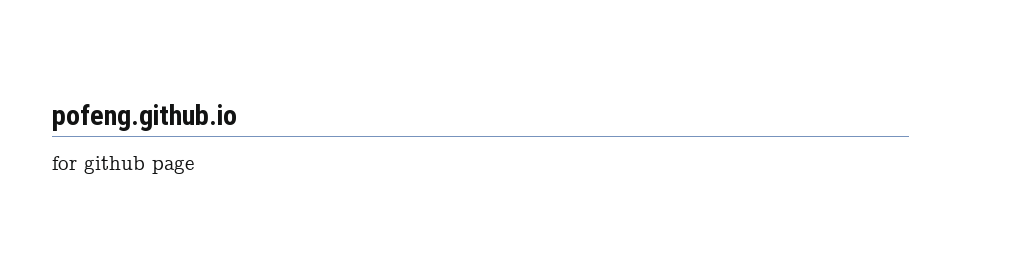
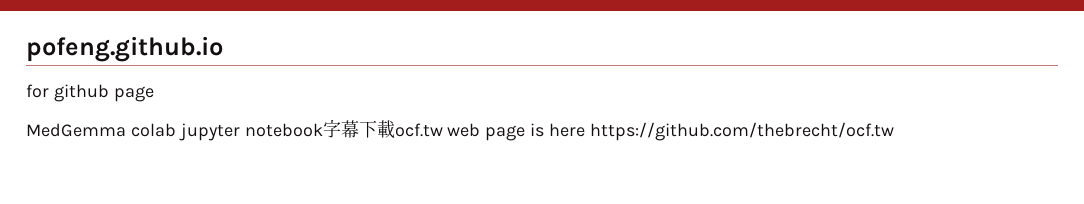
+ MedGemma colab jupyter notebook字幕下載ocf.tw web page is here https://github.com/thebrecht/ocf.tw

